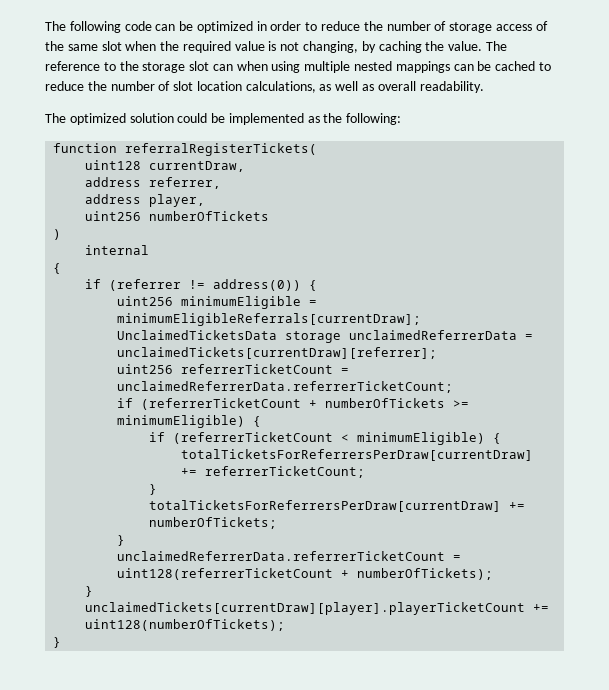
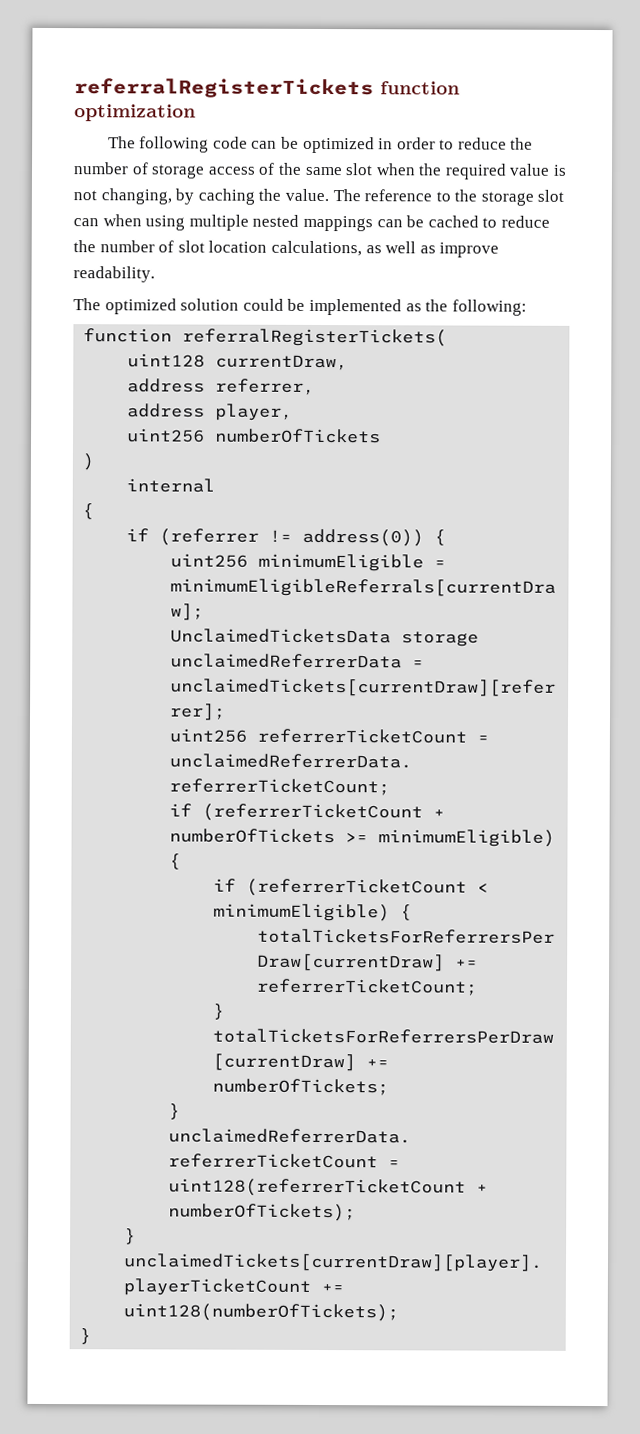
+ referralRegisterTickets function optimization
- The reference to the storage slot can when using multiple nested mappings can be cached to reduce the number of slot location calculations, as well as overall readability.
+ The reference to the storage slot can when using multiple nested mappings can be cached to reduce the number of slot location calculations, as well as improve readability.

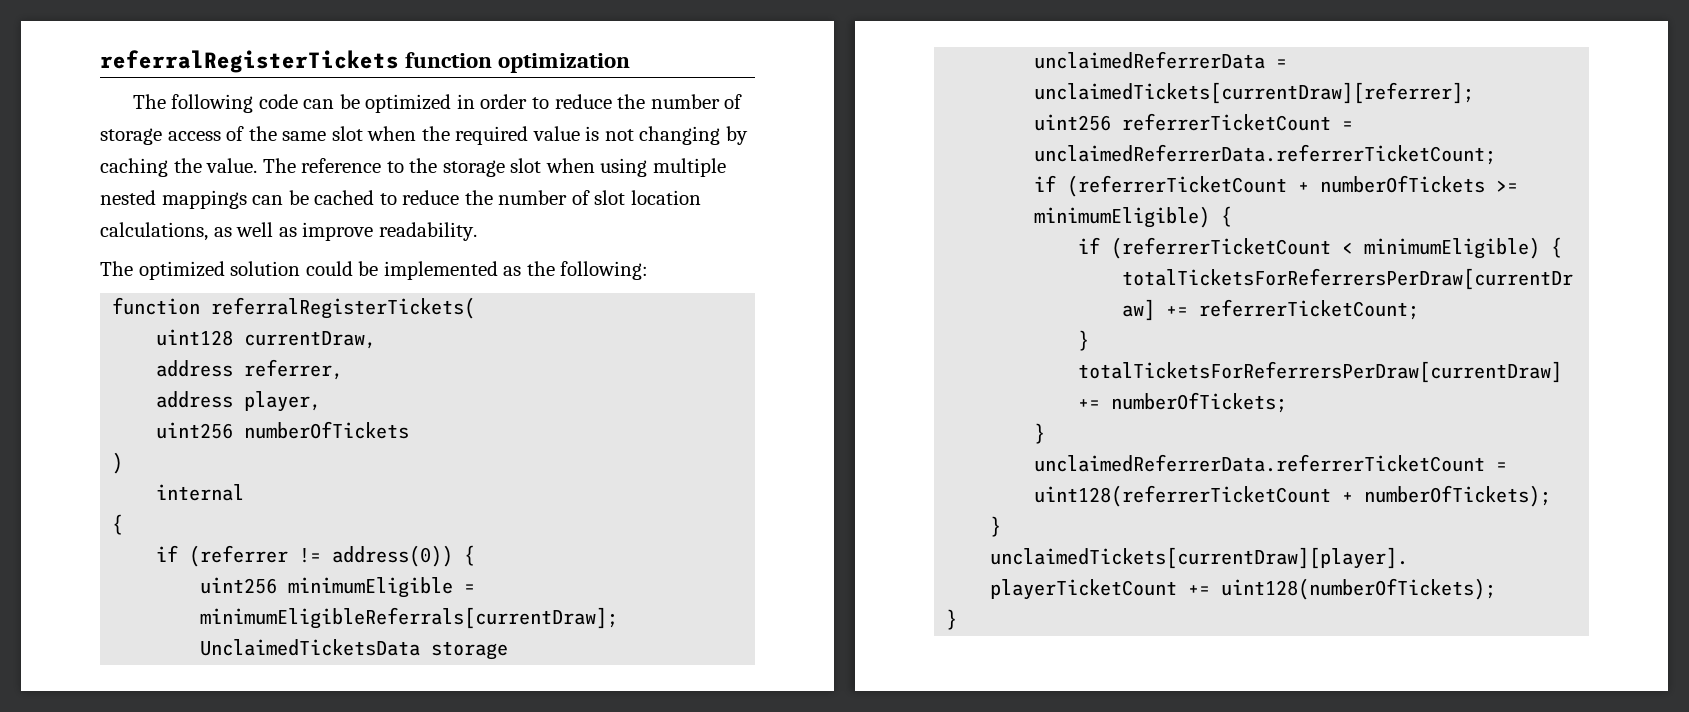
- The following code can be optimized in order to reduce the number of storage access of the same slot when the required value is not changing, by caching the value.
+ The following code can be optimized in order to reduce the number of storage access of the same slot when the required value is not changing by caching the value.
- The reference to the storage slot can when using multiple nested mappings can be cached to reduce the number of slot location calculations, as well as improve readability.
+ The reference to the storage slot when using multiple nested mappings can be cached to reduce the number of slot location calculations, as well as improve readability.

